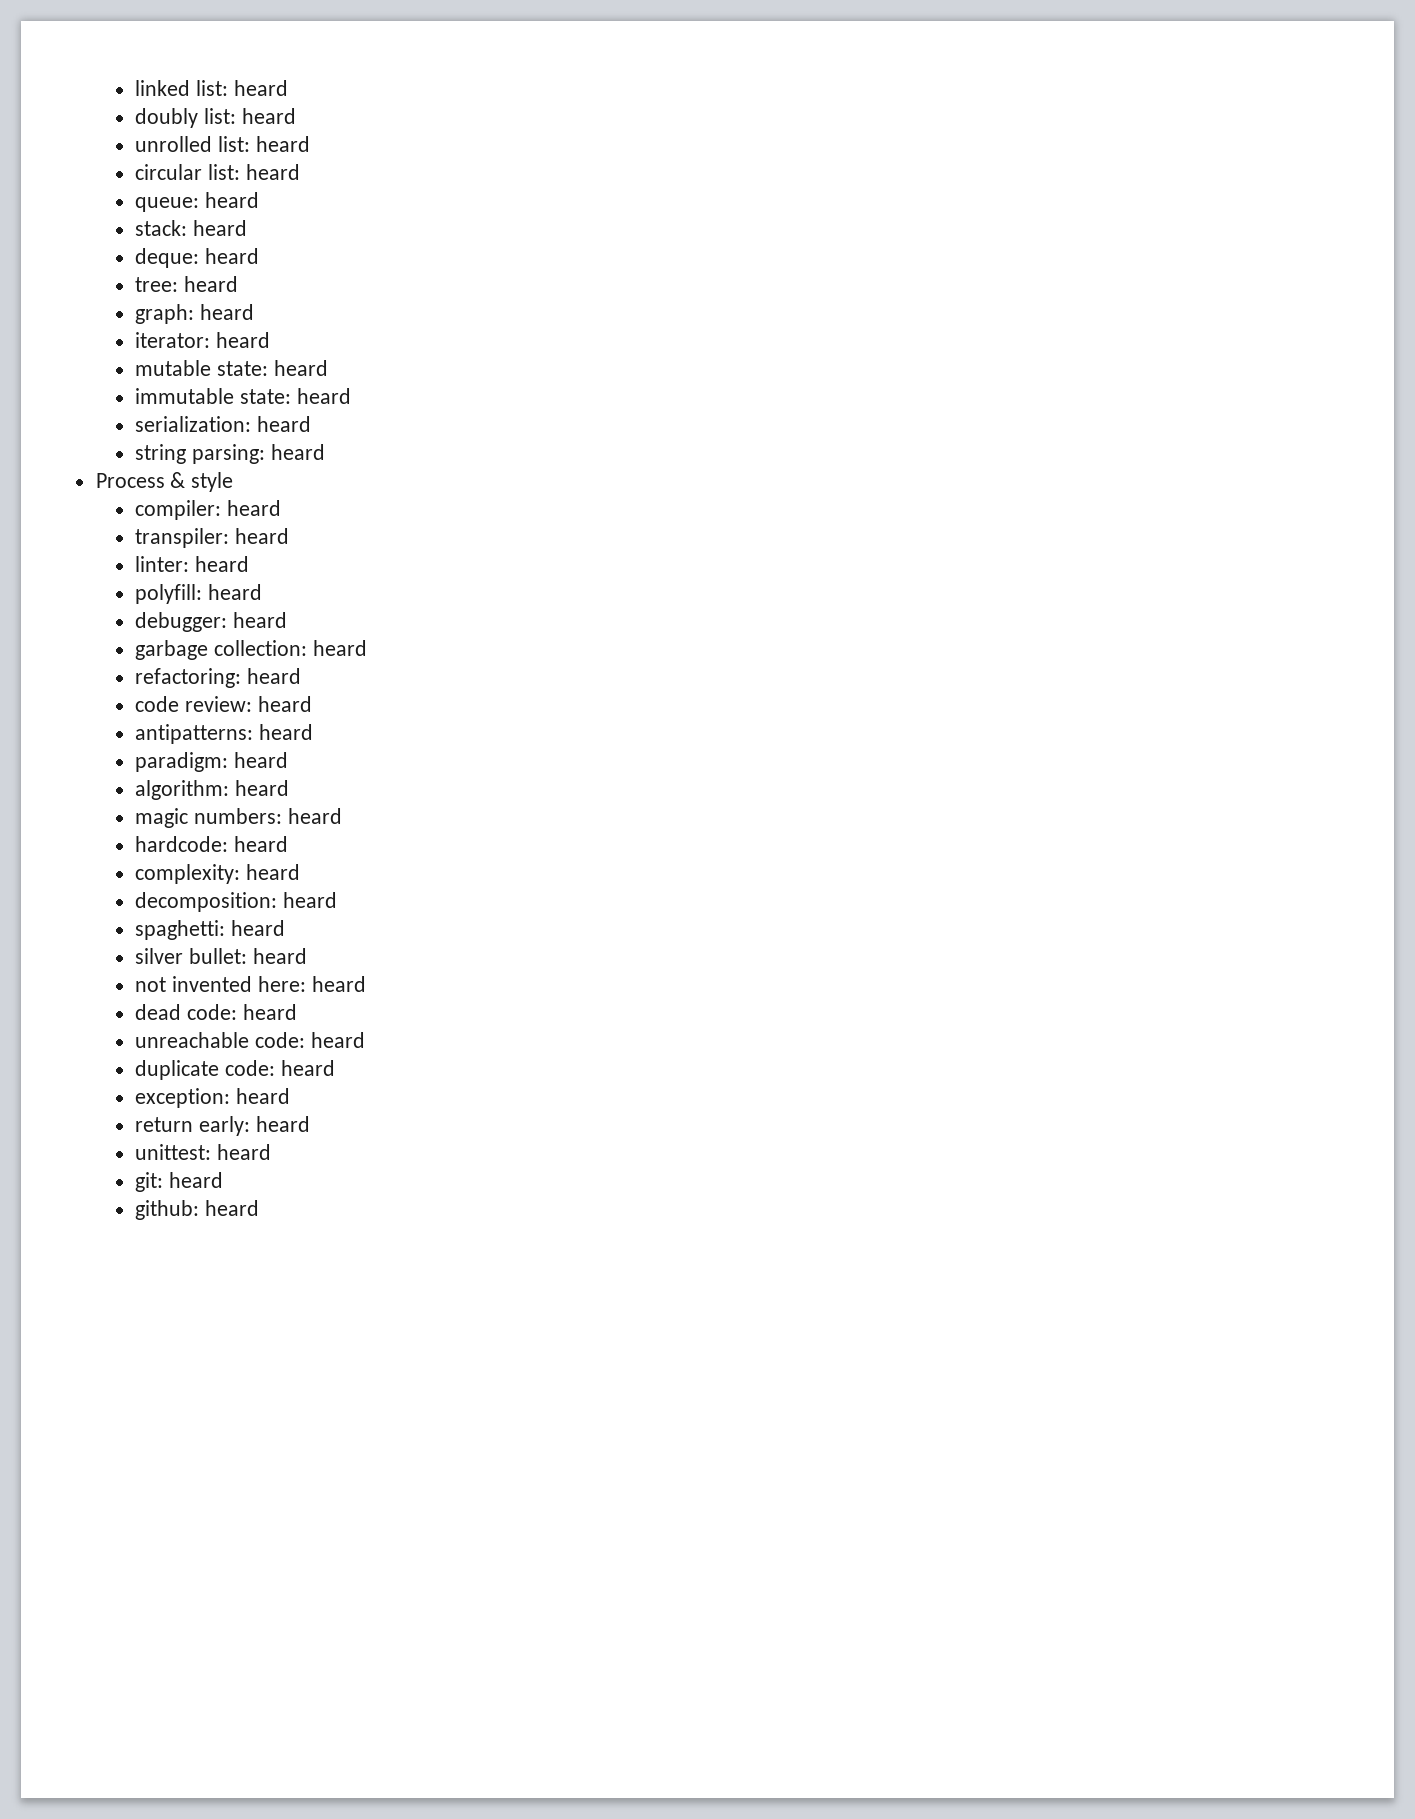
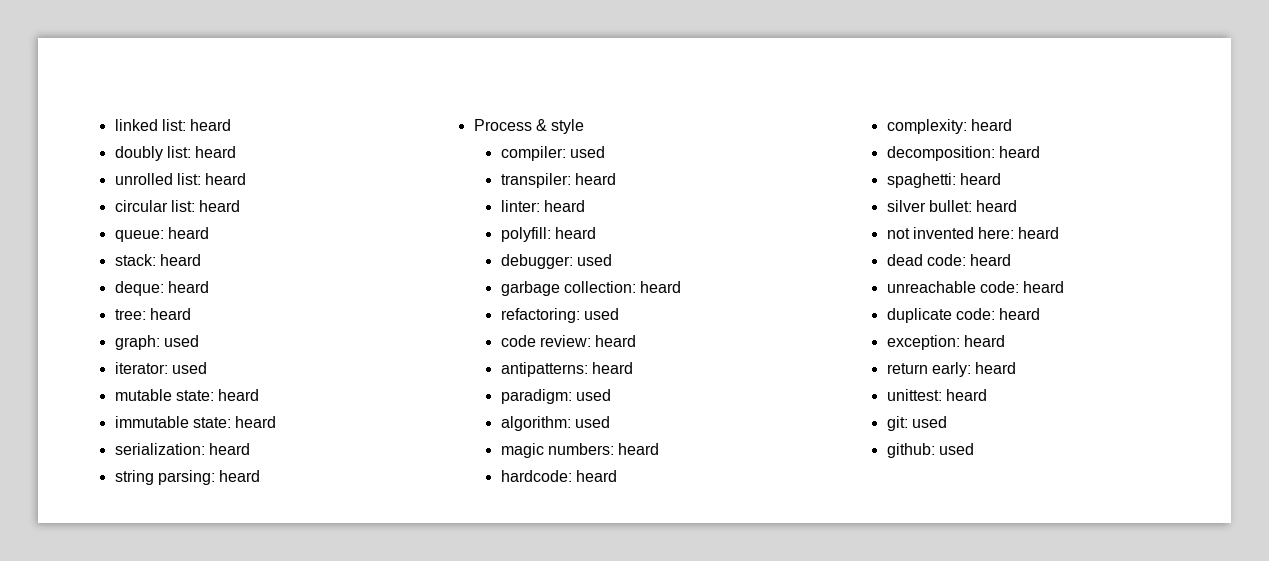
- graph: heard
+ graph: used
- iterator: heard
+ iterator: used
- compiler: heard
+ compiler: used
- debugger: heard
+ debugger: used
- refactoring: heard
+ refactoring: used
- paradigm: heard
+ paradigm: used
- algorithm: heard
+ algorithm: used
- git: heard
+ git: used
- github: heard
+ github: used

